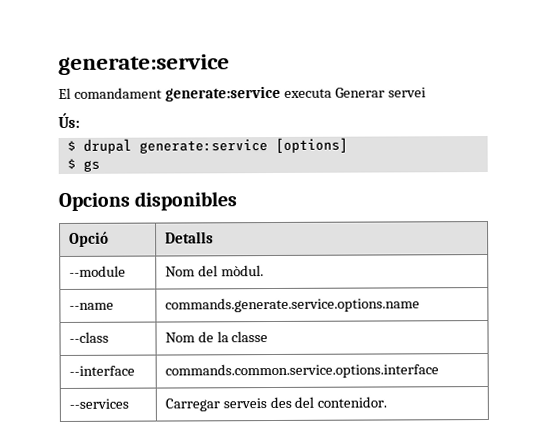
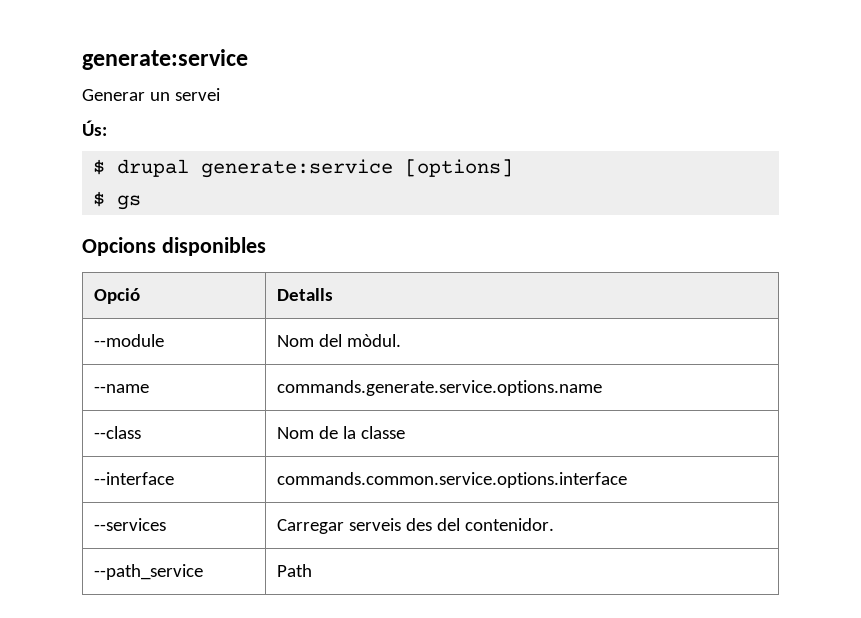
- El comandament generate:service executa Generar servei
+ Generar un servei
+ --path_service | Path

